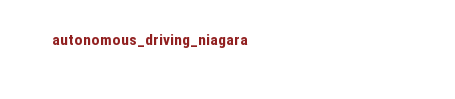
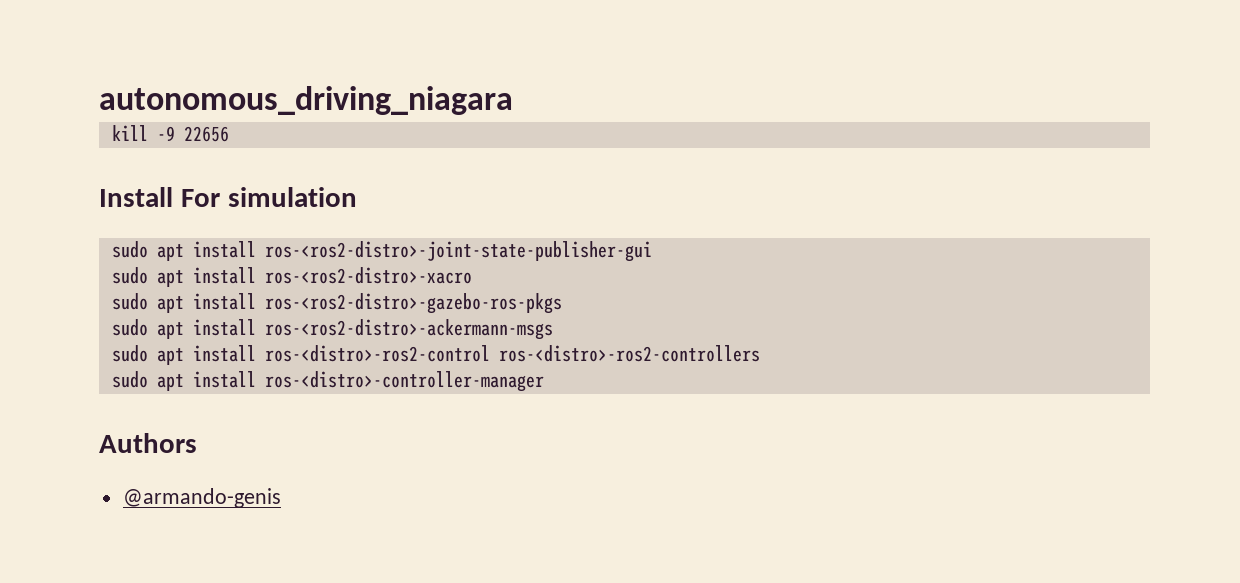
+ kill -9 22656
+ Install For simulation
+ sudo apt install ros-<ros2-distro>-joint-state-publisher-gui
+ sudo apt install ros-<ros2-distro>-xacro
+ sudo apt install ros-<ros2-distro>-gazebo-ros-pkgs
+ sudo apt install ros-<ros2-distro>-ackermann-msgs
+ sudo apt install ros-<distro>-ros2-control ros-<distro>-ros2-controllers
+ sudo apt install ros-<distro>-controller-manager
+ Authors
+ @armando-genis

